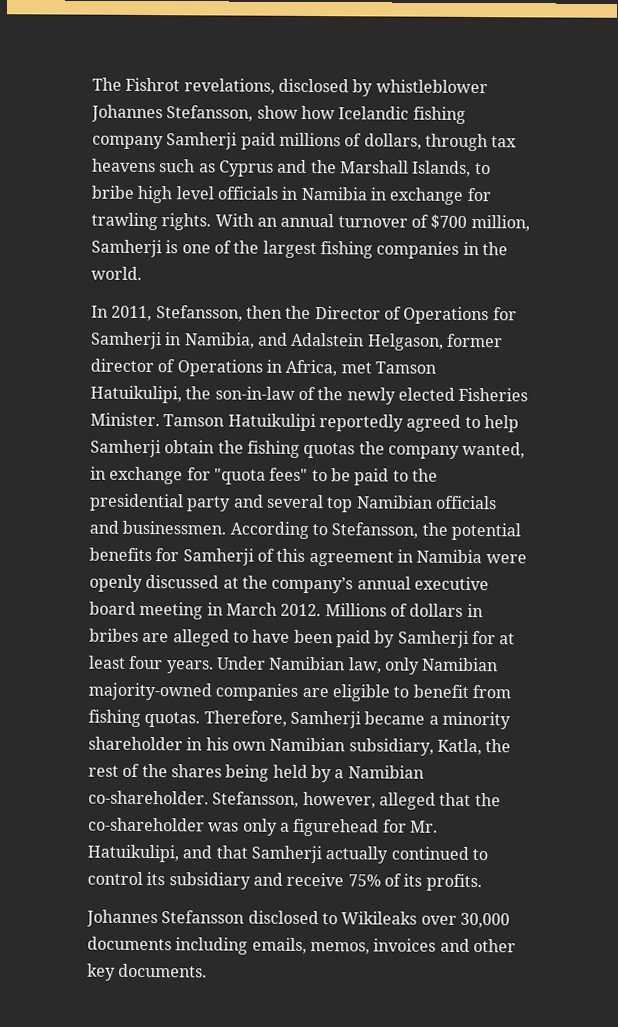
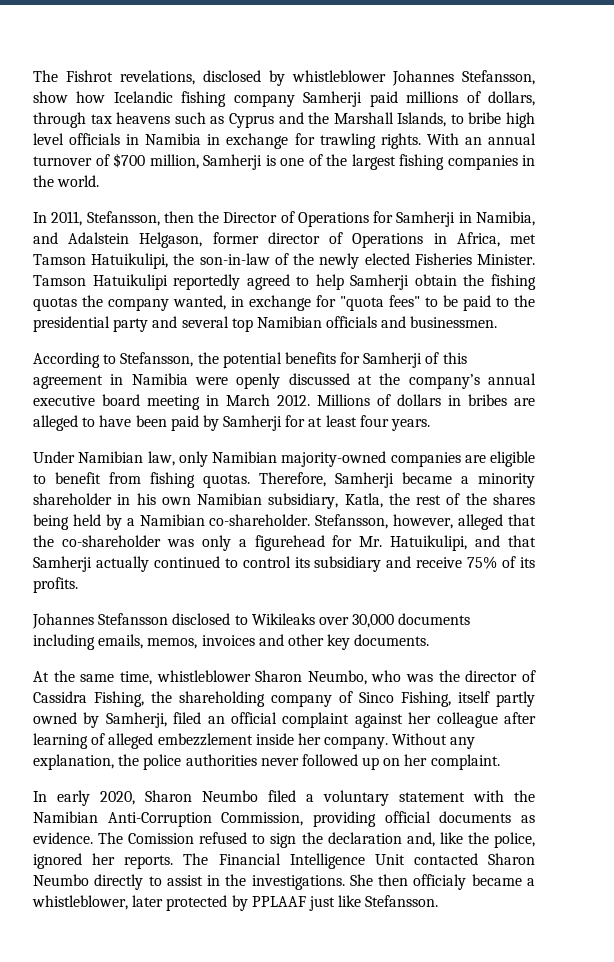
- Tamson Hatuikulipi reportedly agreed to help Samherji obtain the fishing quotas the company wanted, in exchange for "quota fees" to be paid to the presidential party and several top Namibian officials and businessmen. According to Stefansson, the potential benefits for Samherji of this agreement in Namibia were openly discussed at the company’s annual executive board meeting in March 2012.
+ Tamson Hatuikulipi reportedly agreed to help Samherji obtain the fishing quotas the company wanted, in exchange for "quota fees" to be paid to the presidential party and several top Namibian officials and businessmen.
+ According to Stefansson, the potential benefits for Samherji of this agreement in Namibia were openly discussed at the company’s annual executive board meeting in March 2012.
- Millions of dollars in bribes are alleged to have been paid by Samherji for at least four years. Under Namibian law, only Namibian majority-owned companies are eligible to benefit from fishing quotas.
+ Millions of dollars in bribes are alleged to have been paid by Samherji for at least four years.
+ Under Namibian law, only Namibian majority-owned companies are eligible to benefit from fishing quotas.
+ At the same time, whistleblower Sharon Neumbo, who was the director of Cassidra Fishing, the shareholding company of Sinco Fishing, itself partly owned by Samherji, filed an official complaint against her colleague after learning of alleged embezzlement inside her company. Without any explanation, the police authorities never followed up on her complaint.
+ In early 2020, Sharon Neumbo filed a voluntary statement with the Namibian Anti-Corruption Commission, providing official documents as evidence. The Comission refused to sign the declaration and, like the police, ignored her reports. The Financial Intelligence Unit contacted Sharon Neumbo directly to assist in the investigations. She then officialy became a whistleblower, later protected by PPLAAF just like Stefansson.

